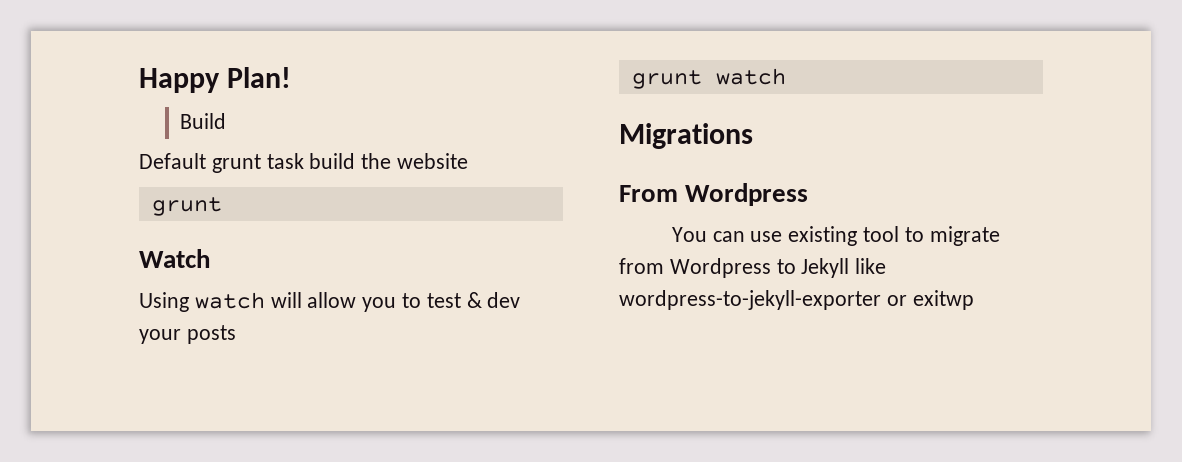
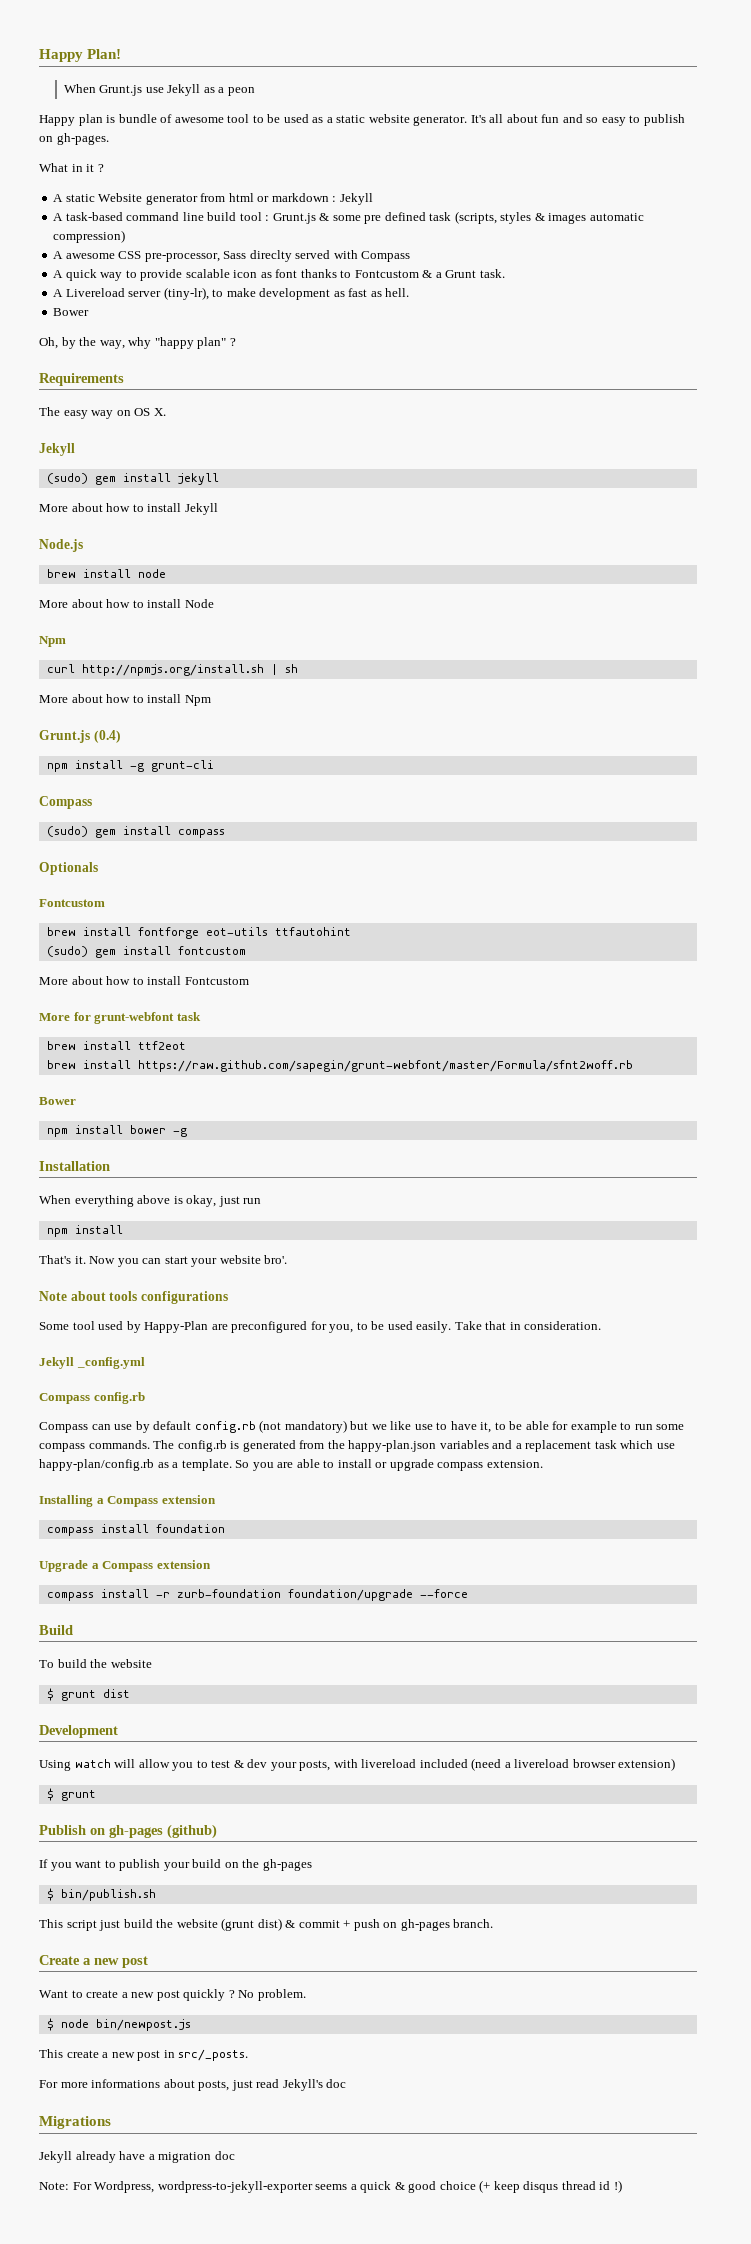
+ When Grunt.js use Jekyll as a peon
+ Happy plan is bundle of awesome tool to be used as a static website generator. It's all about fun and so easy to publish on gh-pages.
+ What in it ?
+ A static Website generator from html or markdown : Jekyll
+ A task-based command line build tool : Grunt.js & some pre defined task (scripts, styles & images automatic compression)
+ A awesome CSS pre-processor, Sass direclty served with Compass
+ A quick way to provide scalable icon as font thanks to Fontcustom & a Grunt task.
+ A Livereload server (tiny-lr), to make development as fast as hell.
+ Bower
+ Oh, by the way, why "happy plan" ?
+ Requirements
+ The easy way on OS X.
+ Jekyll
+ (sudo) gem install jekyll
+ More about how to install Jekyll
+ Node.js
+ brew install node
+ More about how to install Node
+ Npm
+ curl http://npmjs.org/install.sh | sh
+ More about how to install Npm
+ Grunt.js (0.4)
+ npm install -g grunt-cli
+ Compass
+ (sudo) gem install compass
+ Optionals
+ Fontcustom
+ brew install fontforge eot-utils ttfautohint
+ (sudo) gem install fontcustom
+ More about how to install Fontcustom
+ More for grunt-webfont task
+ brew install ttf2eot
+ brew install https://raw.github.com/sapegin/grunt-webfont/master/Formula/sfnt2woff.rb
+ Bower
+ npm install bower -g
+ Installation
+ When everything above is okay, just run
+ npm install
+ That's it. Now you can start your website bro'.
+ Note about tools configurations
+ Some tool used by Happy-Plan are preconfigured for you, to be used easily. Take that in consideration.
+ Jekyll _config.yml
+ Compass config.rb
+ Compass can use by default config.rb (not mandatory) but we like use to have it, to be able for example to run some compass commands. The config.rb is generated from the happy-plan.json variables and a replacement task which use happy-plan/config.rb as a template. So you are able to install or upgrade compass extension.
+ Installing a Compass extension
+ compass install foundation
+ Upgrade a Compass extension
+ compass install -r zurb-foundation foundation/upgrade --force
  Build
- Default grunt task build the website
- grunt
- Watch
+ To build the website
+ $ grunt dist
+ Development
- Using watch will allow you to test & dev your posts
- grunt watch
+ Using watch will allow you to test & dev your posts, with livereload included (need a livereload browser extension)
+ $ grunt
+ Publish on gh-pages (github)
+ If you want to publish your build on the gh-pages
+ $ bin/publish.sh
+ This script just build the website (grunt dist) & commit + push on gh-pages branch.
+ Create a new post
+ Want to create a new post quickly ? No problem.
+ $ node bin/newpost.js
+ This create a new post in src/_posts.
+ For more informations about posts, just read Jekyll's doc
  Migrations
- From Wordpress
- You can use existing tool to migrate from Wordpress to Jekyll like wordpress-to-jekyll-exporter or exitwp
+ Jekyll already have a migration doc
+ Note: For Wordpress, wordpress-to-jekyll-exporter seems a quick & good choice (+ keep disqus thread id !)

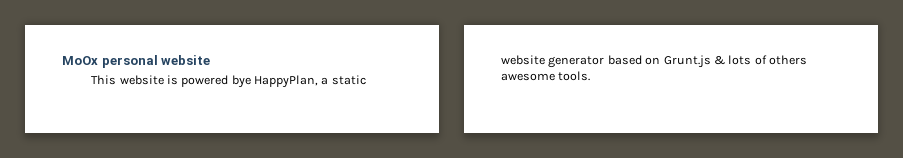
- Happy Plan!
- When Grunt.js use Jekyll as a peon
- Happy plan is bundle of awesome tool to be used as a static website generator. It's all about fun and so easy to publish on gh-pages.
- What in it ?
- A static Website generator from html or markdown : Jekyll
- A task-based command line build tool : Grunt.js & some pre defined task (scripts, styles & images automatic compression)
- A awesome CSS pre-processor, Sass direclty served with Compass
- A quick way to provide scalable icon as font thanks to Fontcustom & a Grunt task.
- A Livereload server (tiny-lr), to make development as fast as hell.
- Bower
- Oh, by the way, why "happy plan" ?
- Requirements
- The easy way on OS X.
- Jekyll
- (sudo) gem install jekyll
- More about how to install Jekyll
- Node.js
- brew install node
- More about how to install Node
- Npm
- curl http://npmjs.org/install.sh | sh
- More about how to install Npm
- Grunt.js (0.4)
- npm install -g grunt-cli
- Compass
- (sudo) gem install compass
- Optionals
- Fontcustom
- brew install fontforge eot-utils ttfautohint
- (sudo) gem install fontcustom
- More about how to install Fontcustom
- More for grunt-webfont task
- brew install ttf2eot
- brew install https://raw.github.com/sapegin/grunt-webfont/master/Formula/sfnt2woff.rb
- Bower
- npm install bower -g
- Installation
- When everything above is okay, just run
- npm install
- That's it. Now you can start your website bro'.
- Note about tools configurations
- Some tool used by Happy-Plan are preconfigured for you, to be used easily. Take that in consideration.
- Jekyll _config.yml
- Compass config.rb
- Compass can use by default config.rb (not mandatory) but we like use to have it, to be able for example to run some compass commands. The config.rb is generated from the happy-plan.json variables and a replacement task which use happy-plan/config.rb as a template. So you are able to install or upgrade compass extension.
- Installing a Compass extension
- compass install foundation
- Upgrade a Compass extension
- compass install -r zurb-foundation foundation/upgrade --force
- Build
- To build the website
- $ grunt dist
- Development
- Using watch will allow you to test & dev your posts, with livereload included (need a livereload browser extension)
- $ grunt
- Publish on gh-pages (github)
- If you want to publish your build on the gh-pages
- $ bin/publish.sh
- This script just build the website (grunt dist) & commit + push on gh-pages branch.
- Create a new post
- Want to create a new post quickly ? No problem.
- $ node bin/newpost.js
- This create a new post in src/_posts.
- For more informations about posts, just read Jekyll's doc
- Migrations
- Jekyll already have a migration doc
- Note: For Wordpress, wordpress-to-jekyll-exporter seems a quick & good choice (+ keep disqus thread id !)
+ MoOx personal website
+ This website is powered bye HappyPlan, a static website generator based on Grunt.js & lots of others awesome tools.

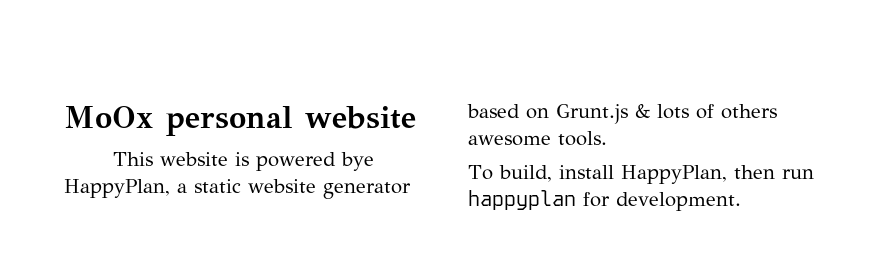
+ To build, install HappyPlan, then run happyplan for development.

